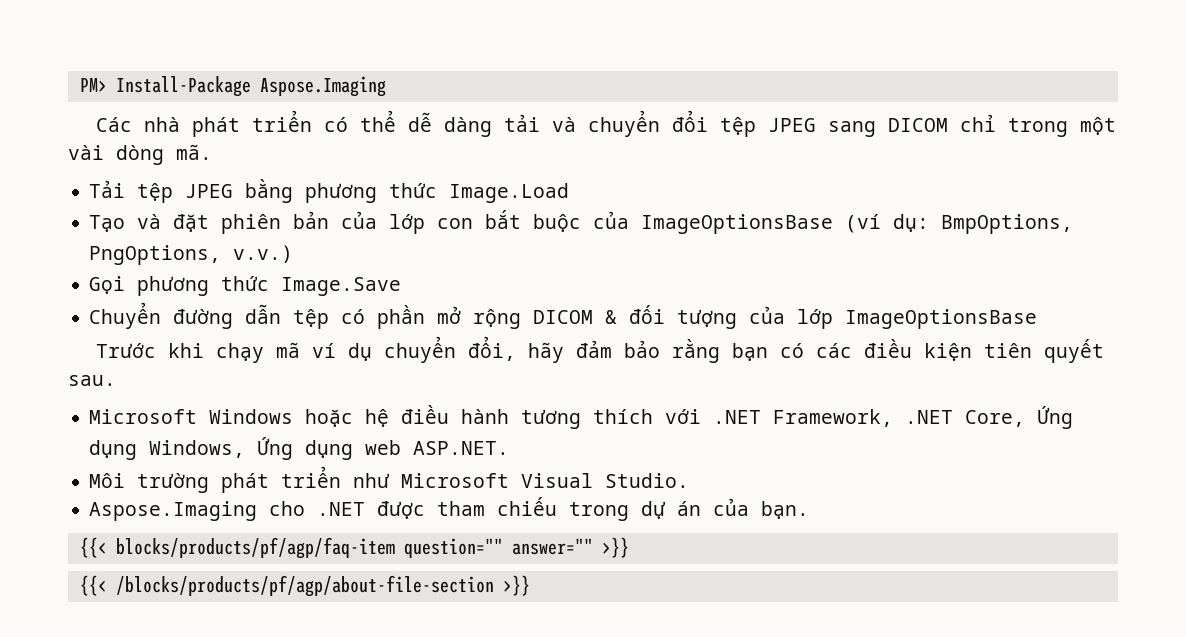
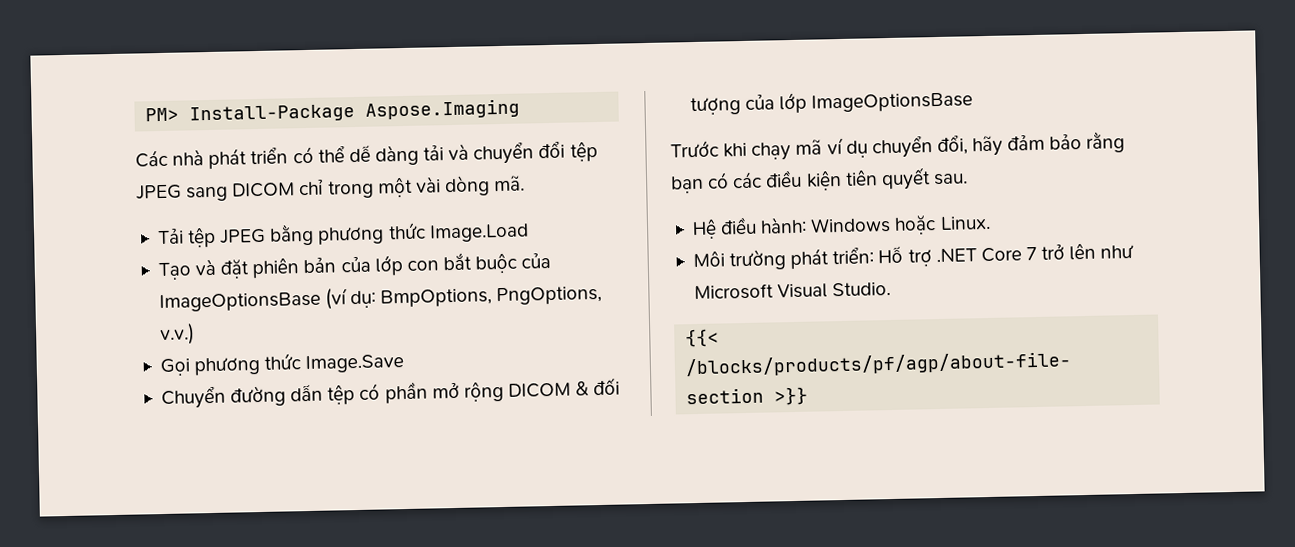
- Microsoft Windows hoặc hệ điều hành tương thích với .NET Framework, .NET Core, Ứng dụng Windows, Ứng dụng web ASP.NET.
- Môi trường phát triển như Microsoft Visual Studio.
- Aspose.Imaging cho .NET được tham chiếu trong dự án của bạn.
- {{< blocks/products/pf/agp/faq-item question="" answer="" >}}
+ Hệ điều hành: Windows hoặc Linux.
+ Môi trường phát triển: Hỗ trợ .NET Core 7 trở lên như Microsoft Visual Studio.

